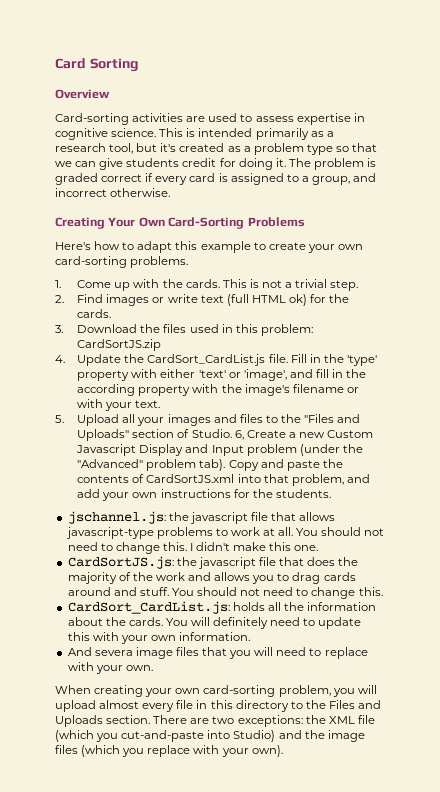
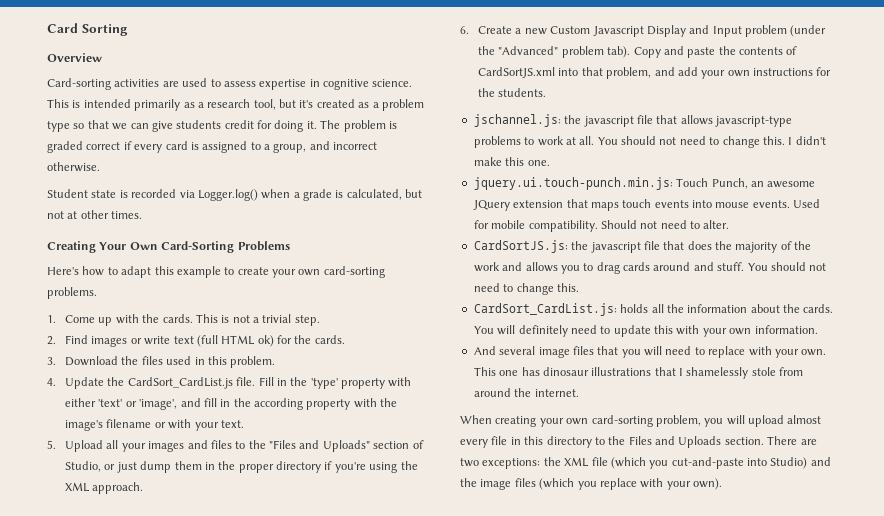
+ Student state is recorded via Logger.log() when a grade is calculated, but not at other times.
- 3. Download the files used in this problem: CardSortJS.zip
+ 3. Download the files used in this problem.
- 5. Upload all your images and files to the "Files and Uploads" section of Studio. 6, Create a new Custom Javascript Display and Input problem (under the "Advanced" problem tab).
+ 5. Upload all your images and files to the "Files and Uploads" section of Studio, or just dump them in the proper directory if you're using the XML approach.
+ 6. Create a new Custom Javascript Display and Input problem (under the "Advanced" problem tab).
+ jquery.ui.touch-punch.min.js: Touch Punch, an awesome JQuery extension that maps touch events into mouse events. Used for mobile compatibility. Should not need to alter.
- And severa image files that you will need to replace with your own.
+ And several image files that you will need to replace with your own. This one has dinosaur illustrations that I shamelessly stole from around the internet.

